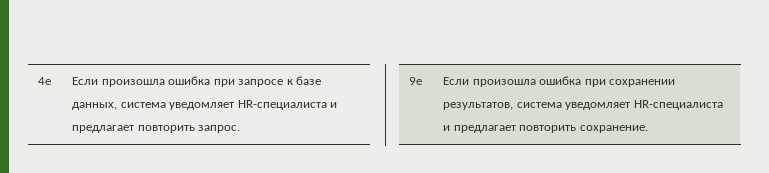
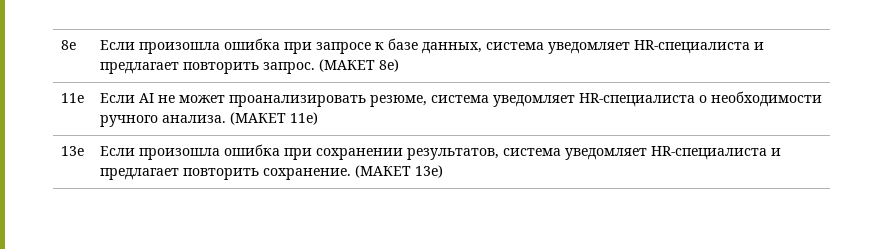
- 4e | Если произошла ошибка при запросе к базе данных, система уведомляет HR-специалиста и предлагает повторить запрос.
- 9e | Если произошла ошибка при сохранении результатов, система уведомляет HR-специалиста и предлагает повторить сохранение.
+ 8e | Если произошла ошибка при запросе к базе данных, система уведомляет HR-специалиста и предлагает повторить запрос. (МАКЕТ 8е)
+ 11е | Если AI не может проанализировать резюме, система уведомляет HR-специалиста о необходимости ручного анализа. (МАКЕТ 11е)
+ 13e | Если произошла ошибка при сохранении результатов, система уведомляет HR-специалиста и предлагает повторить сохранение. (МАКЕТ 13е)

